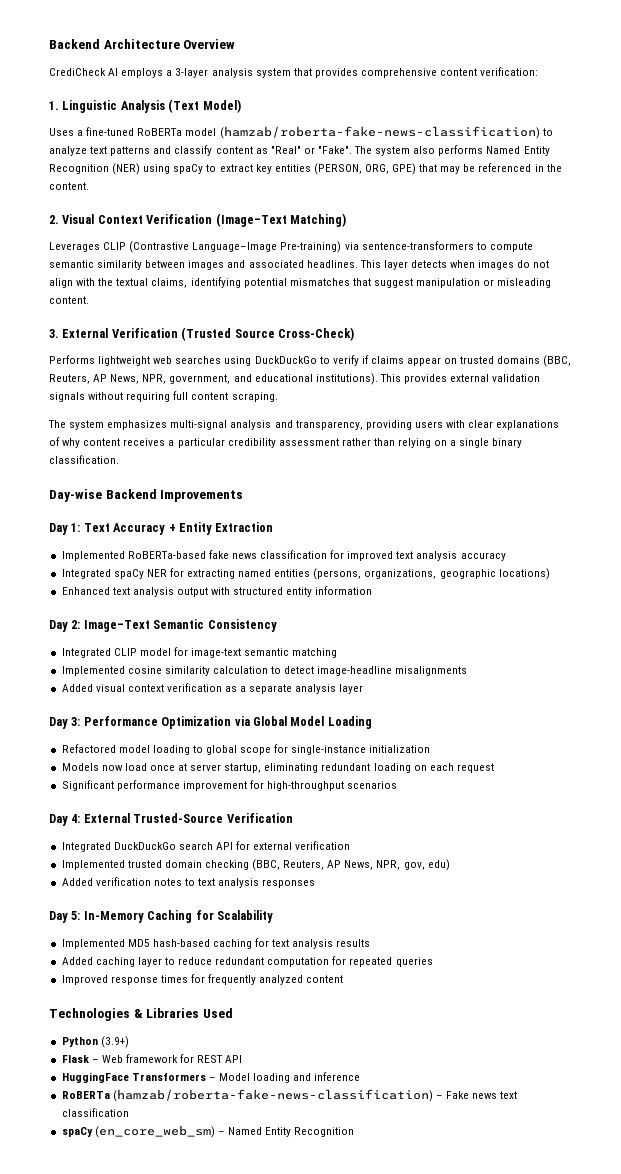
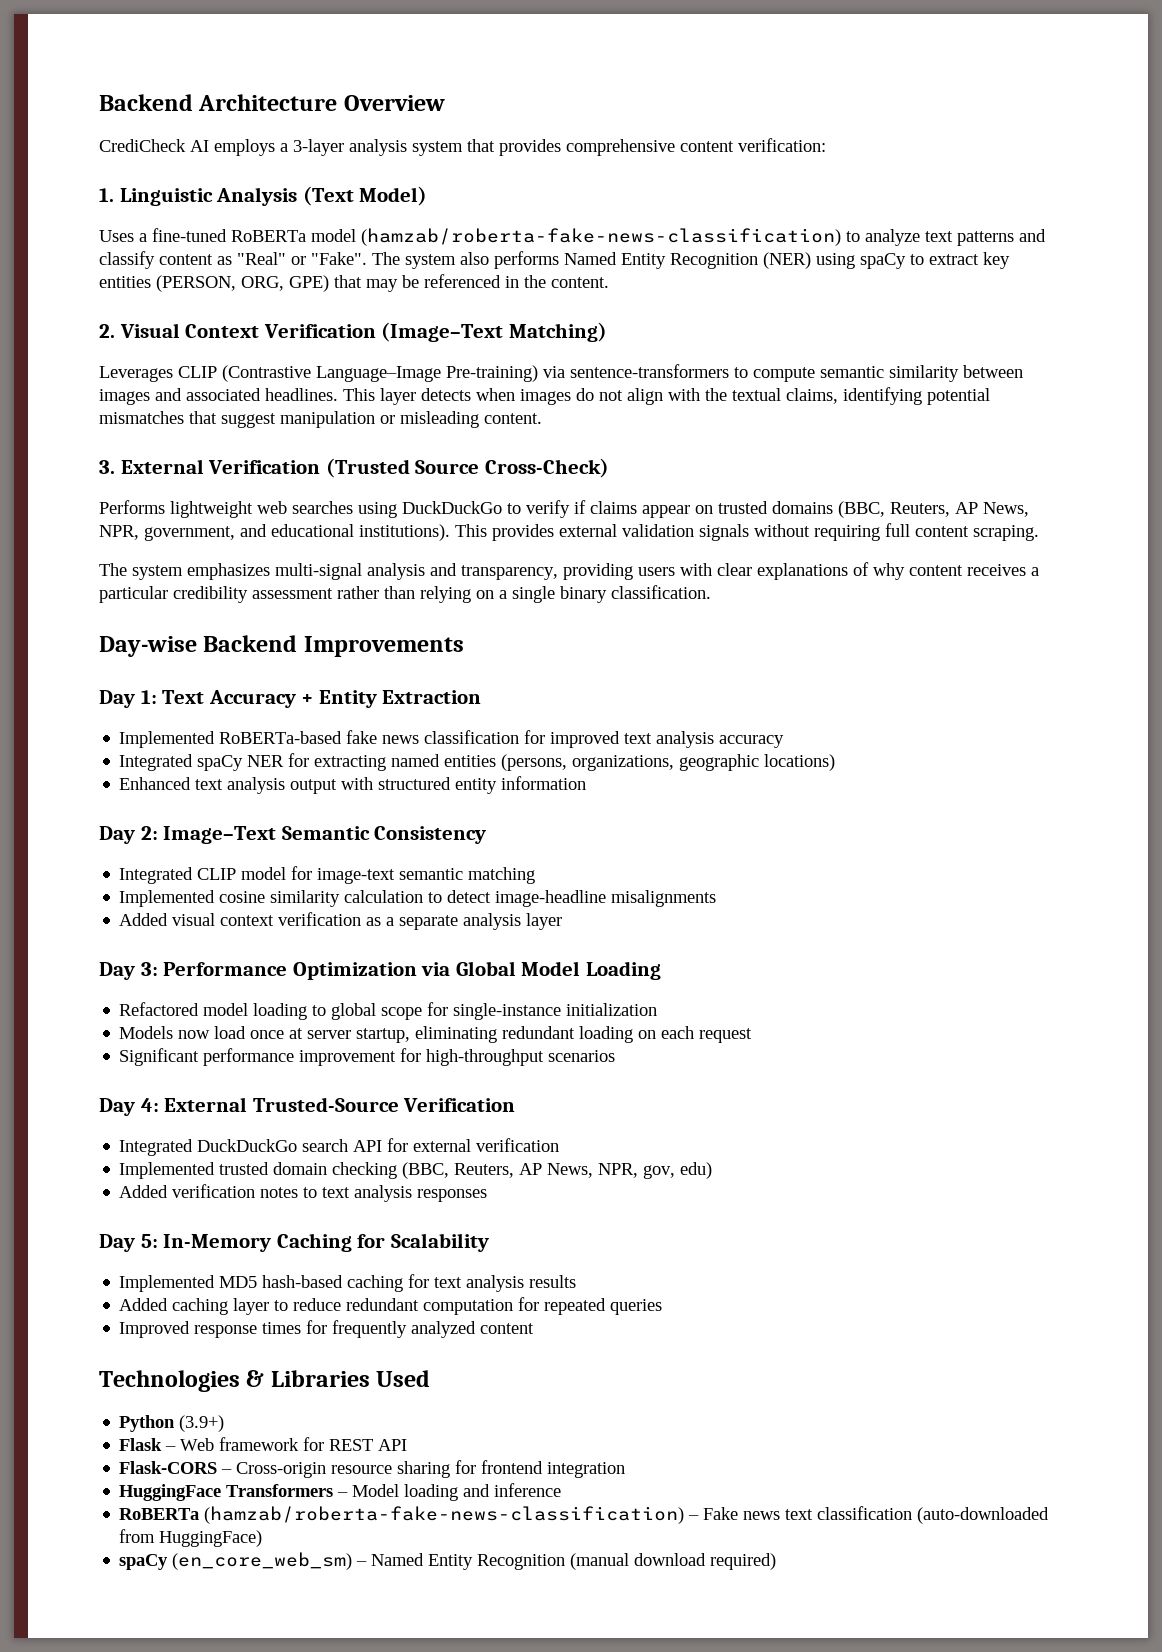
+ Flask-CORS – Cross-origin resource sharing for frontend integration
- RoBERTa (hamzab/roberta-fake-news-classification) – Fake news text classification
+ RoBERTa (hamzab/roberta-fake-news-classification) – Fake news text classification (auto-downloaded from HuggingFace)
- spaCy (en_core_web_sm) – Named Entity Recognition
+ spaCy (en_core_web_sm) – Named Entity Recognition (manual download required)

